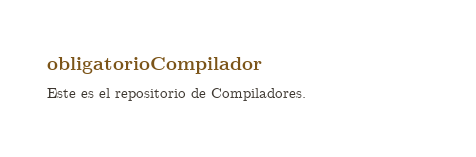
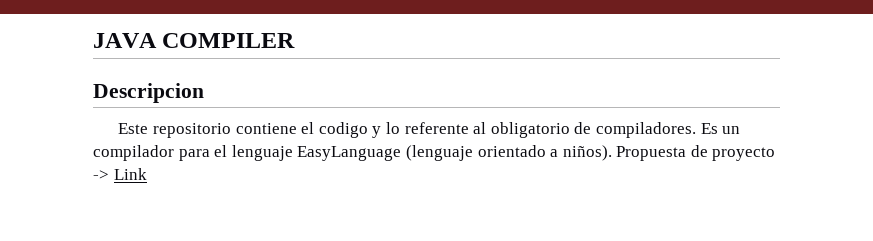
- obligatorioCompilador
- Este es el repositorio de Compiladores.
+ JAVA COMPILER
+ Descripcion
+ Este repositorio contiene el codigo y lo referente al obligatorio de compiladores. Es un compilador para el lenguaje EasyLanguage (lenguaje orientado a niños). Propuesta de proyecto -> Link

